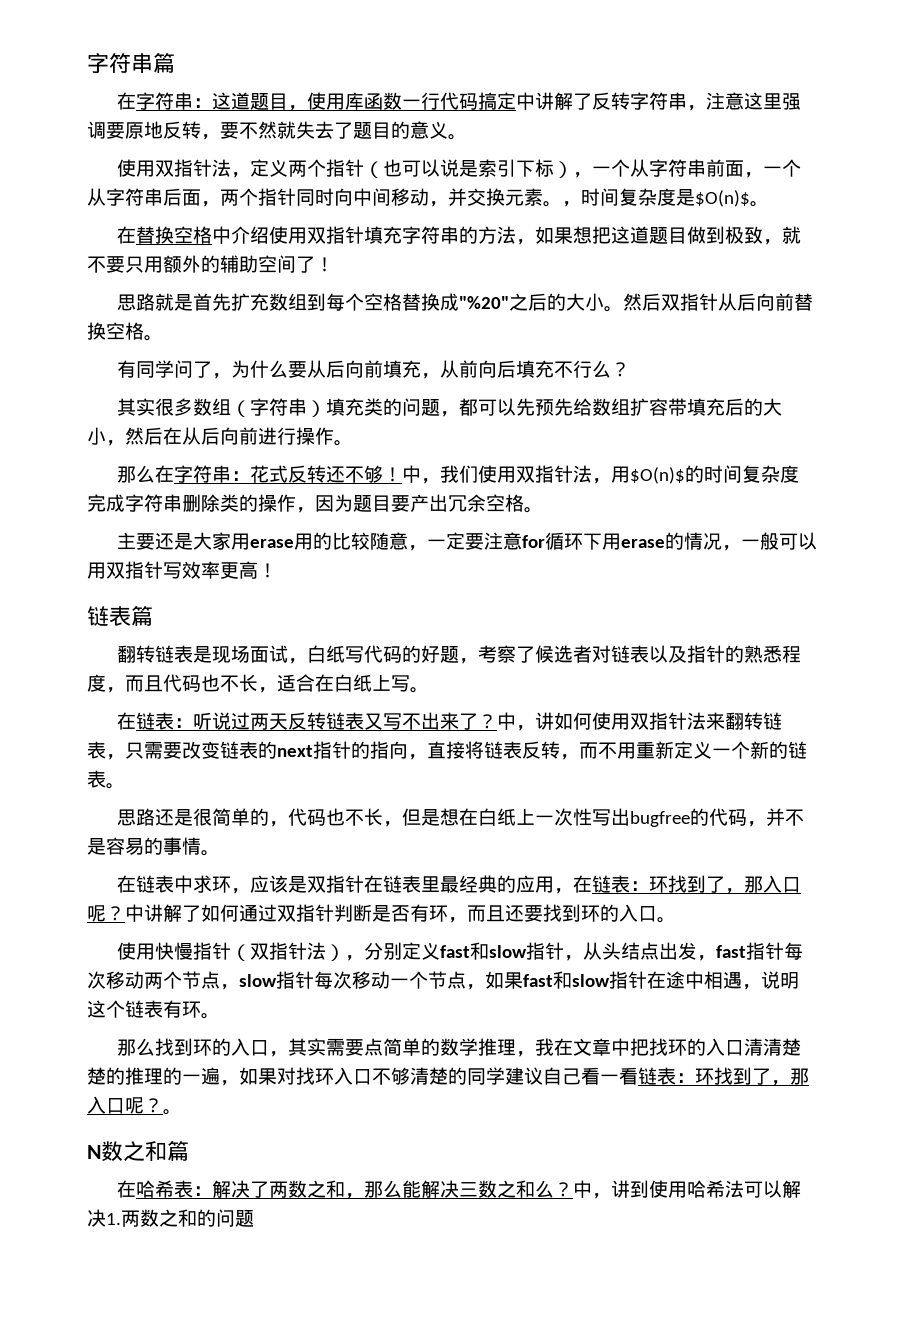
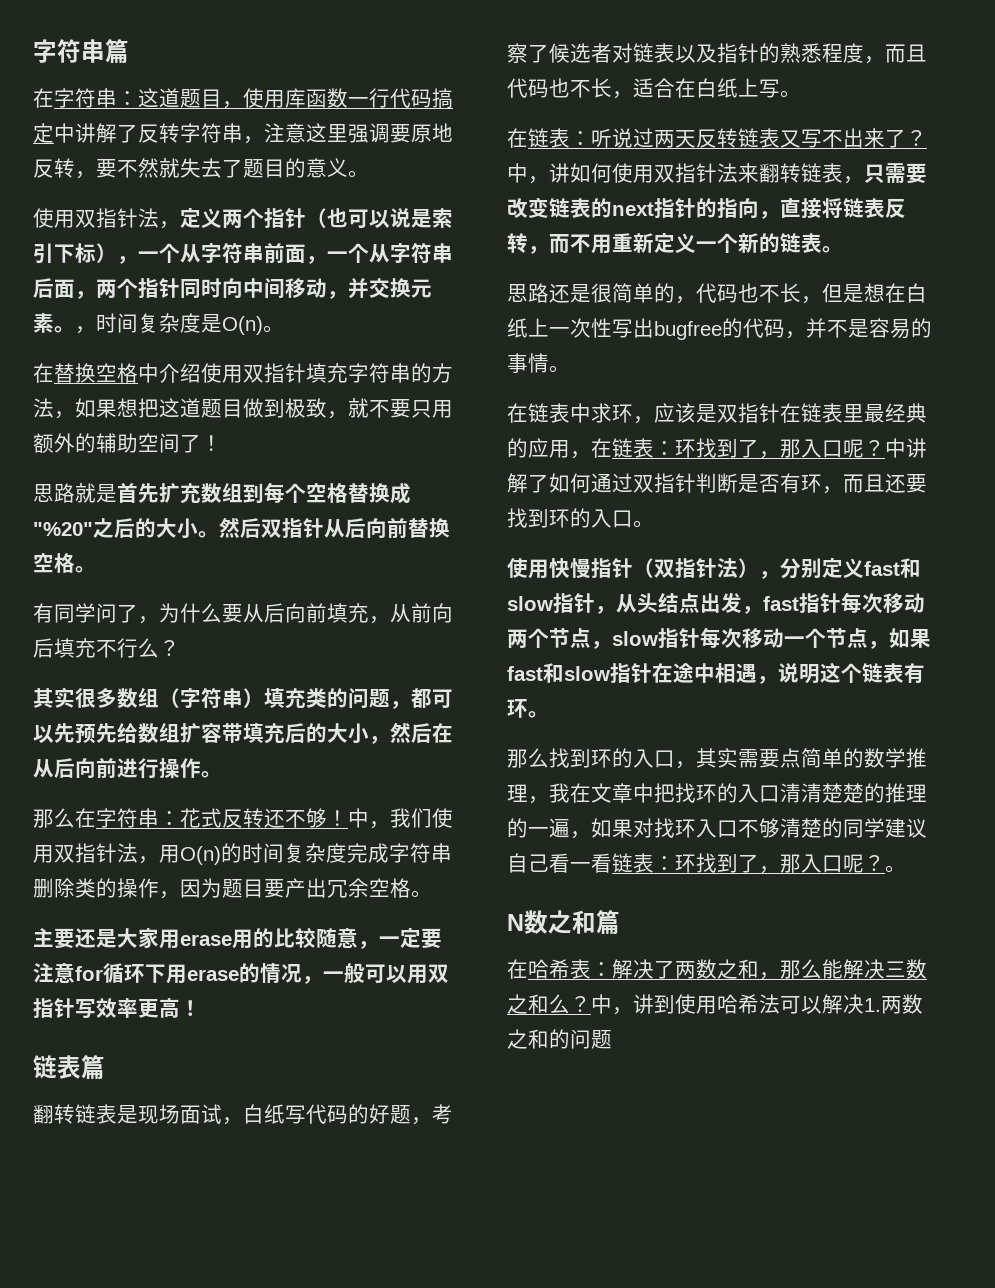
- ，时间复杂度是$O(n)$。
+ ，时间复杂度是O(n)。
- 中，我们使用双指针法，用$O(n)$的时间复杂度完成字符串删除类的操作，因为题目要产出冗余空格。
+ 中，我们使用双指针法，用O(n)的时间复杂度完成字符串删除类的操作，因为题目要产出冗余空格。

